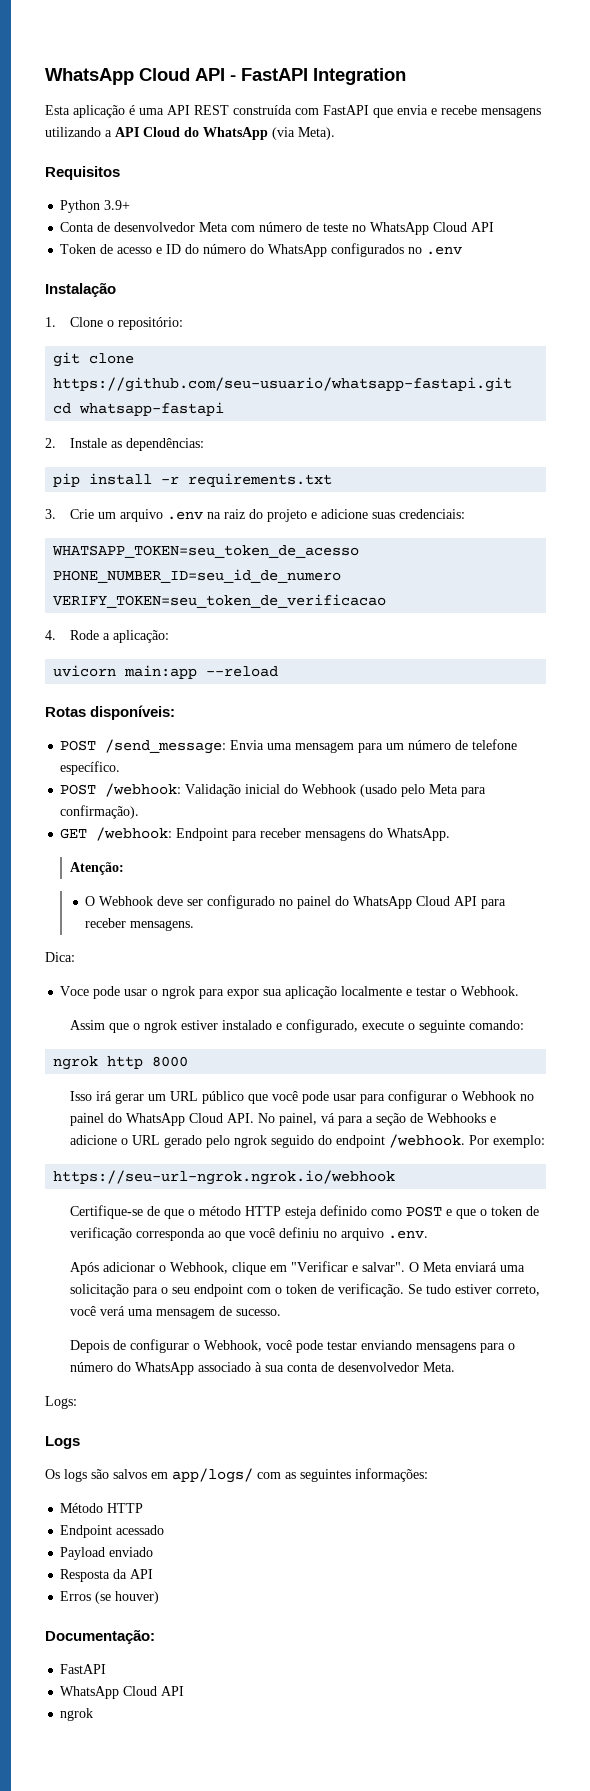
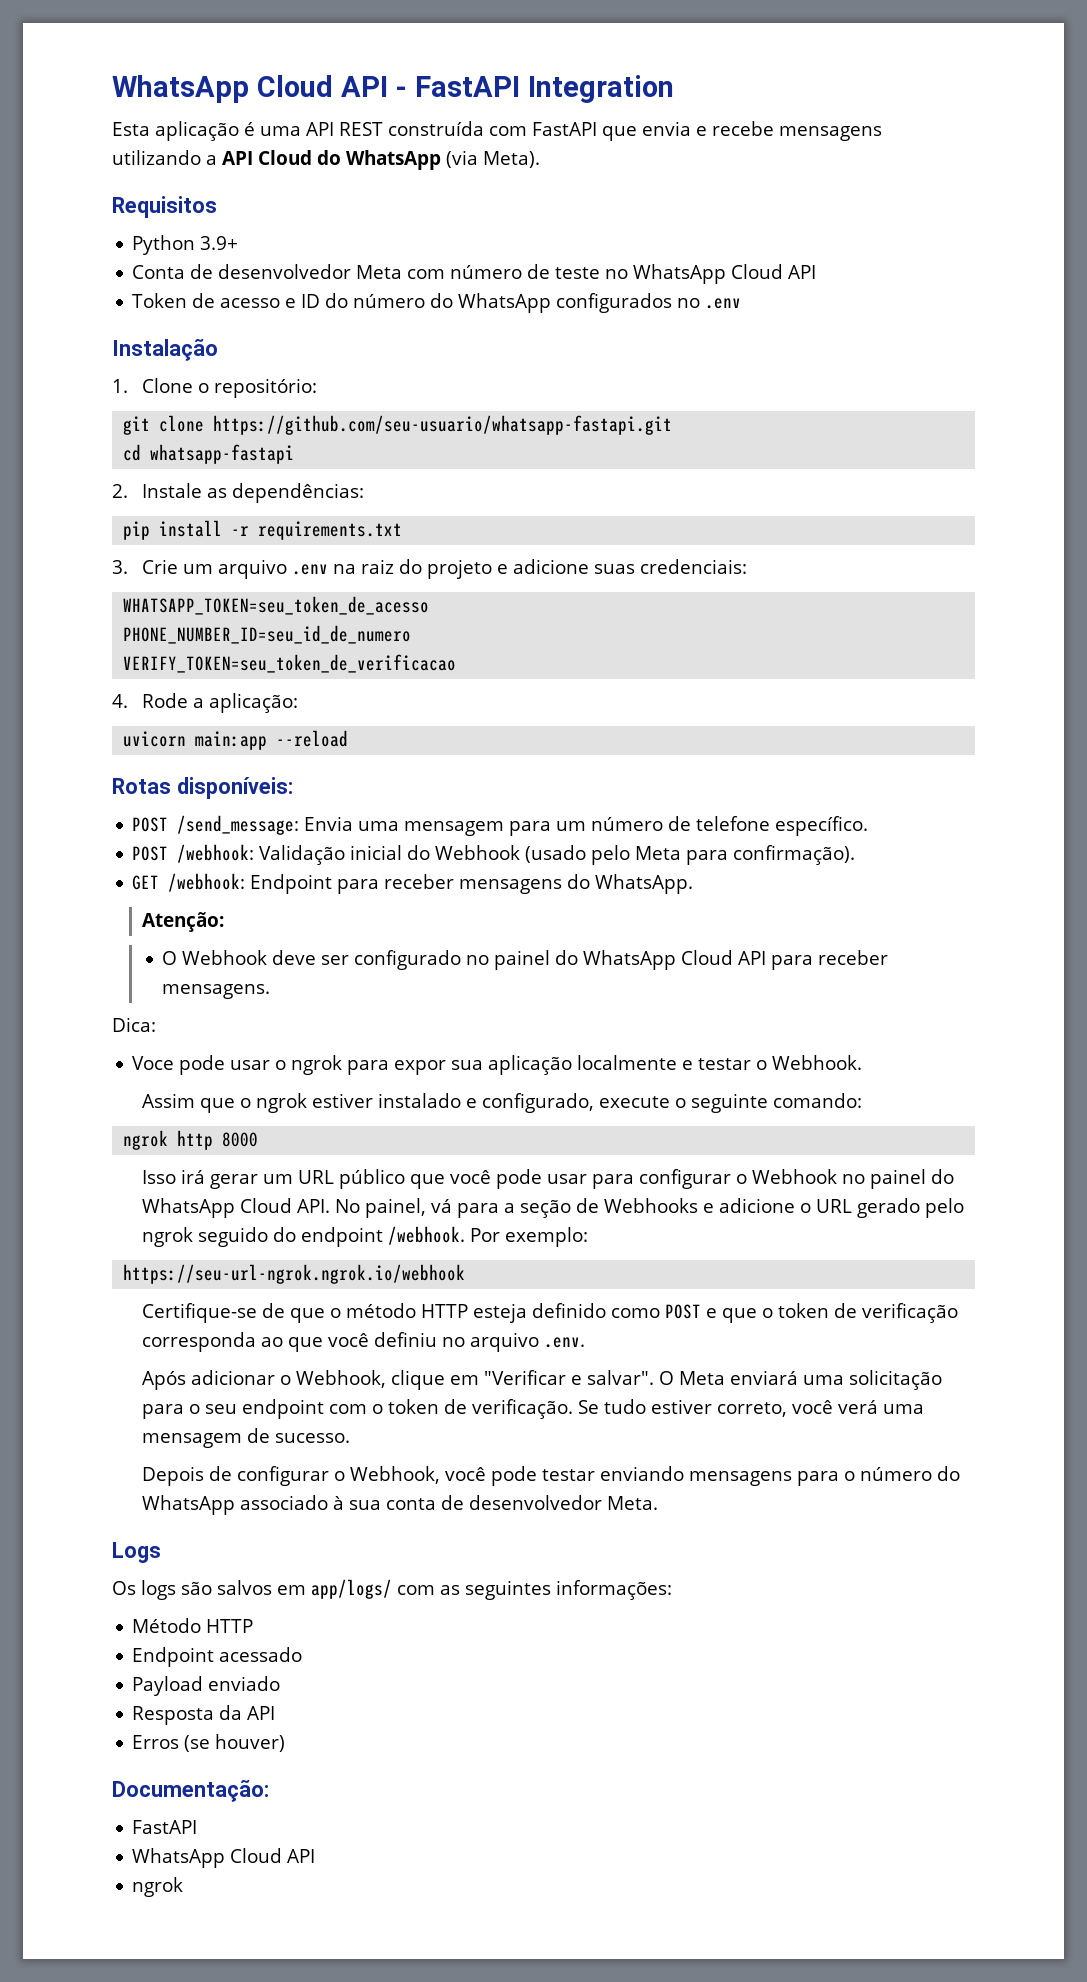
- Logs:

